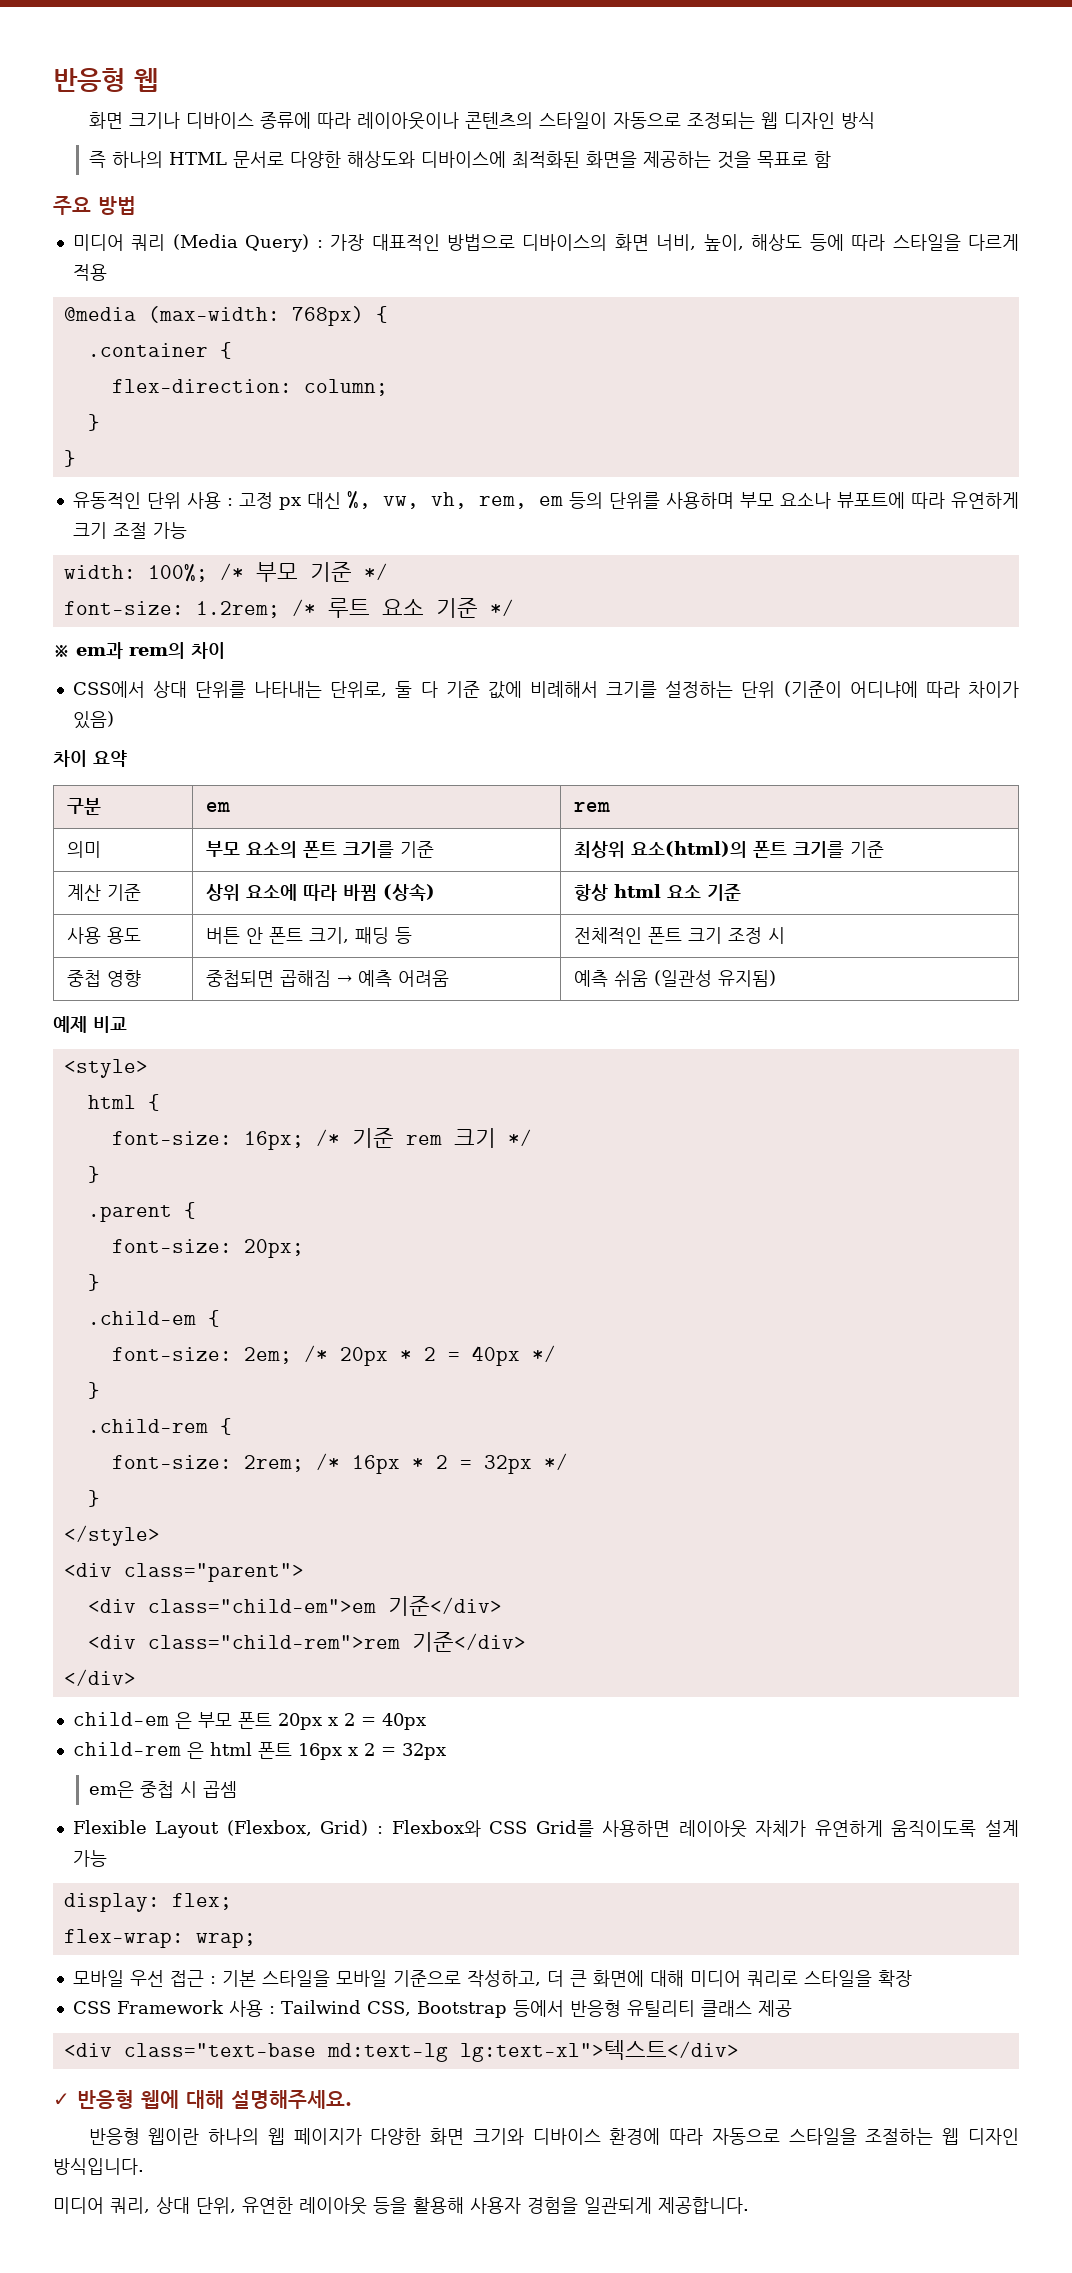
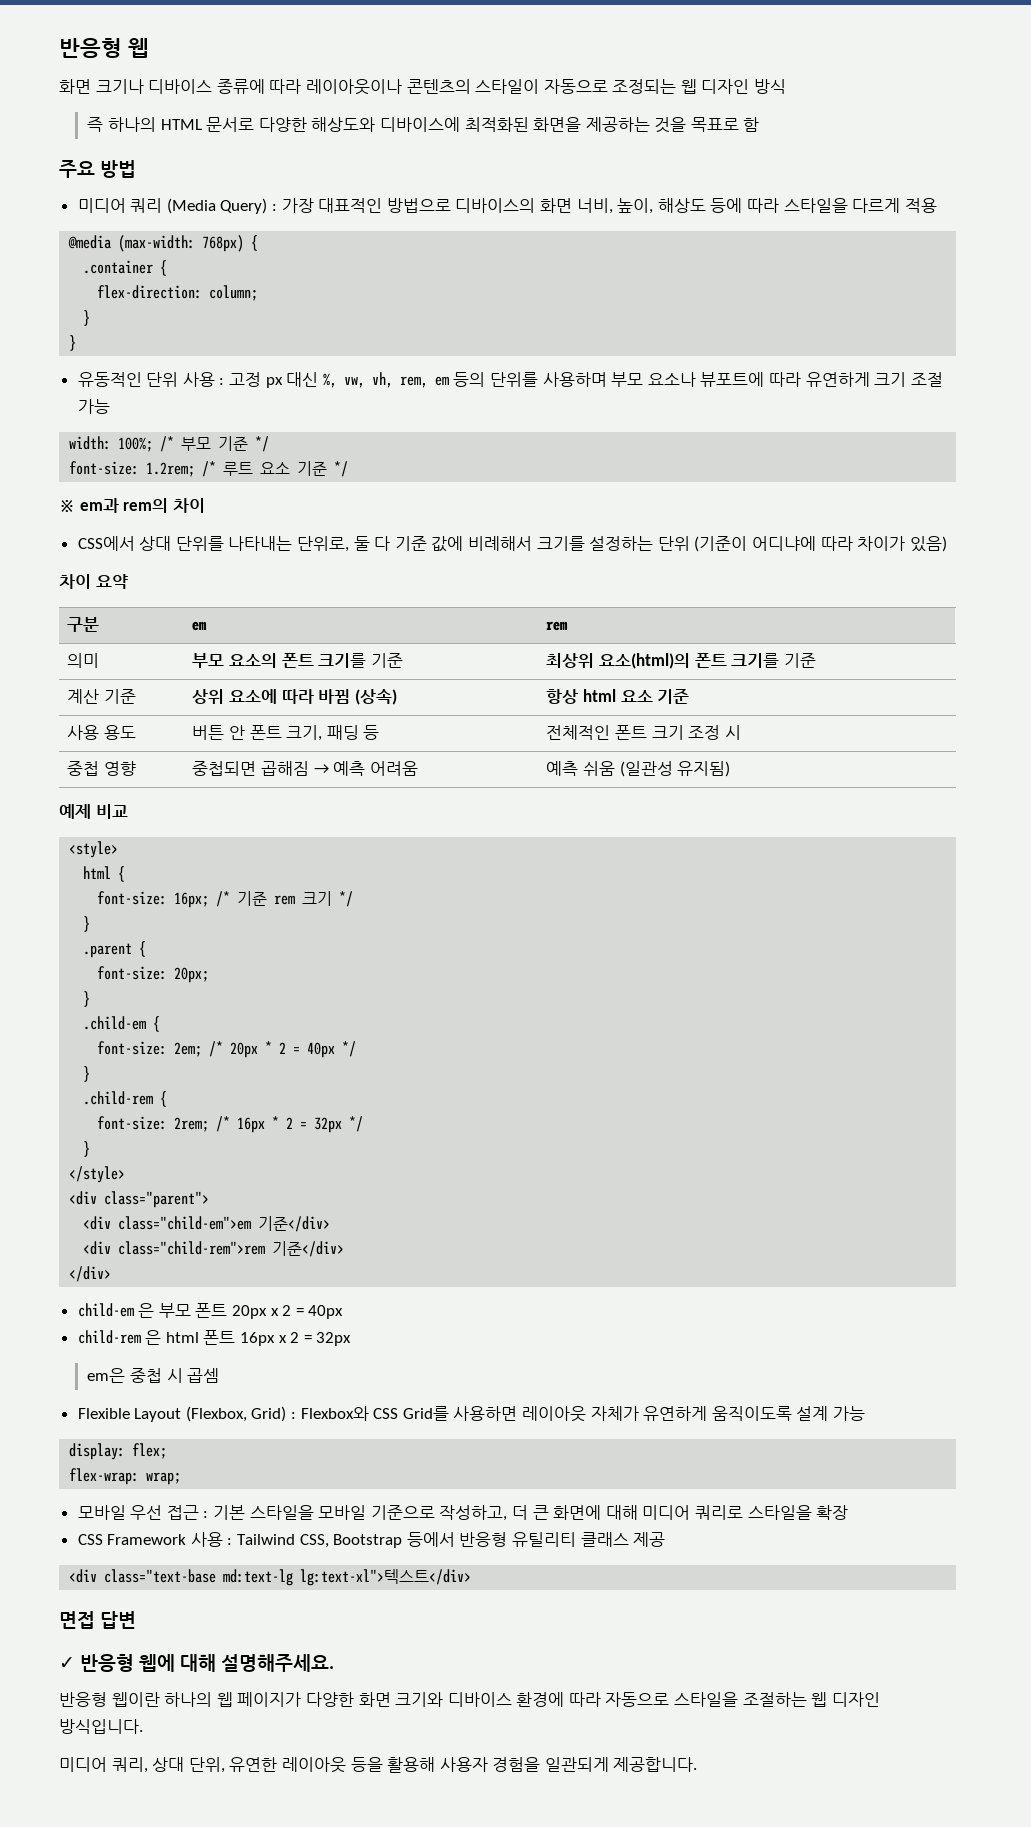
+ 면접 답변

